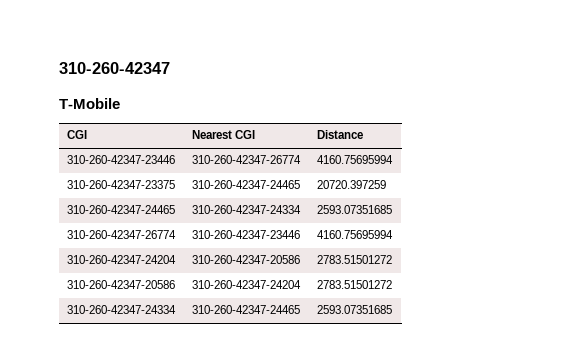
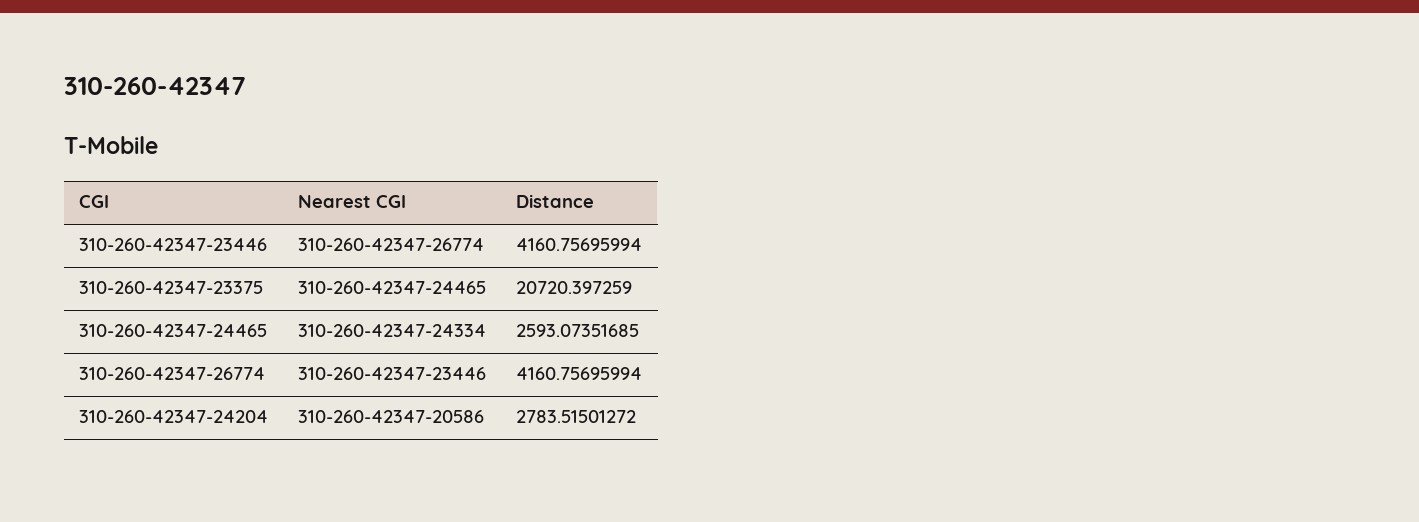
- 310-260-42347-20586 | 310-260-42347-24204 | 2783.51501272
- 310-260-42347-24334 | 310-260-42347-24465 | 2593.07351685

